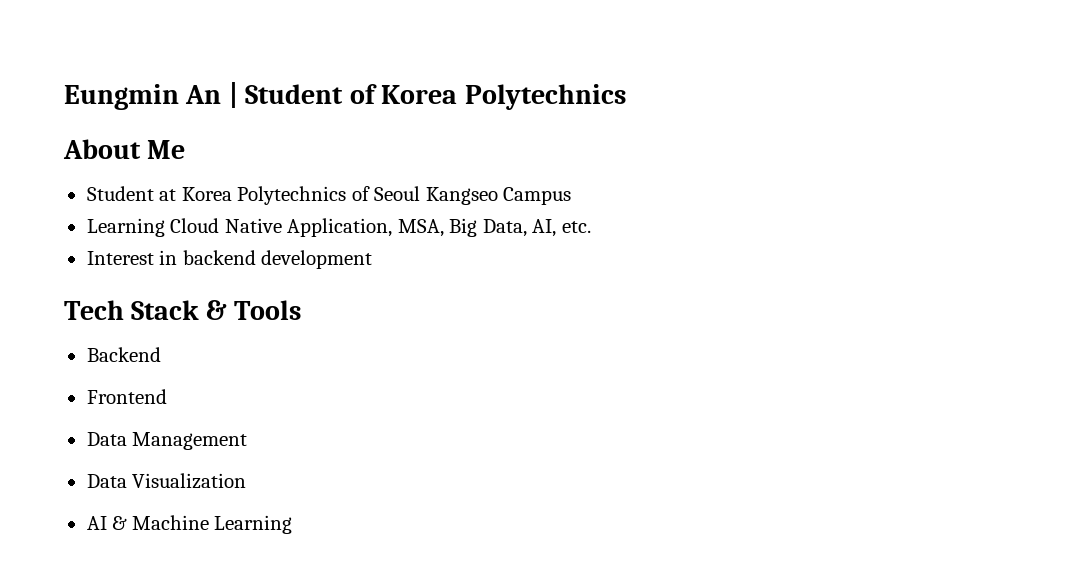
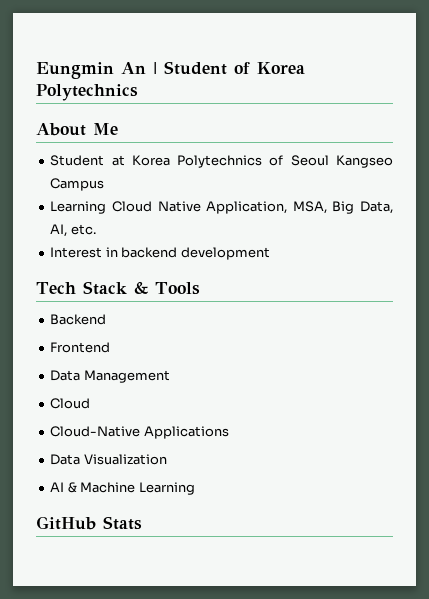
  Data Management
+ Cloud
+ Cloud-Native Applications
+ GitHub Stats

